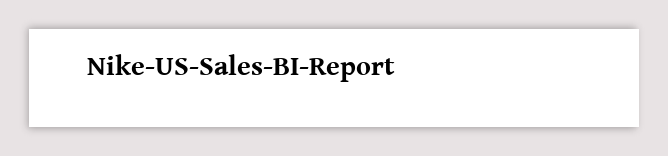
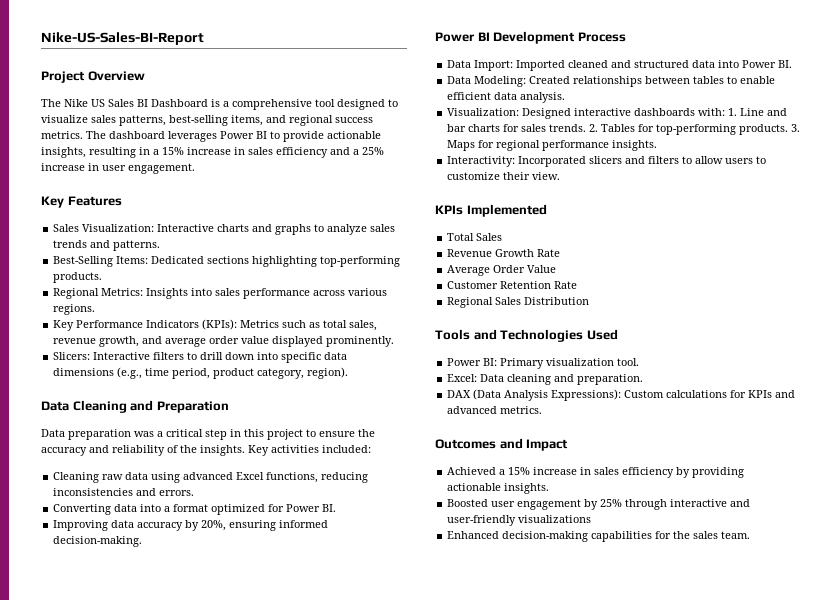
+ Project Overview
+ The Nike US Sales BI Dashboard is a comprehensive tool designed to visualize sales patterns, best-selling items, and regional success metrics. The dashboard leverages Power BI to provide actionable insights, resulting in a 15% increase in sales efficiency and a 25% increase in user engagement.
+ Key Features
+ Sales Visualization: Interactive charts and graphs to analyze sales trends and patterns.
+ Best-Selling Items: Dedicated sections highlighting top-performing products.
+ Regional Metrics: Insights into sales performance across various regions.
+ Key Performance Indicators (KPIs): Metrics such as total sales, revenue growth, and average order value displayed prominently.
+ Slicers: Interactive filters to drill down into specific data dimensions (e.g., time period, product category, region).
+ Data Cleaning and Preparation
+ Data preparation was a critical step in this project to ensure the accuracy and reliability of the insights. Key activities included:
+ Cleaning raw data using advanced Excel functions, reducing inconsistencies and errors.
+ Converting data into a format optimized for Power BI.
+ Improving data accuracy by 20%, ensuring informed decision-making.
+ Power BI Development Process
+ Data Import: Imported cleaned and structured data into Power BI.
+ Data Modeling: Created relationships between tables to enable efficient data analysis.
+ Visualization: Designed interactive dashboards with: 1. Line and bar charts for sales trends. 2. Tables for top-performing products. 3. Maps for regional performance insights.
+ Interactivity: Incorporated slicers and filters to allow users to customize their view.
+ KPIs Implemented
+ Total Sales
+ Revenue Growth Rate
+ Average Order Value
+ Customer Retention Rate
+ Regional Sales Distribution
+ Tools and Technologies Used
+ Power BI: Primary visualization tool.
+ Excel: Data cleaning and preparation.
+ DAX (Data Analysis Expressions): Custom calculations for KPIs and advanced metrics.
+ Outcomes and Impact
+ Achieved a 15% increase in sales efficiency by providing actionable insights.
+ Boosted user engagement by 25% through interactive and user-friendly visualizations
+ Enhanced decision-making capabilities for the sales team.

